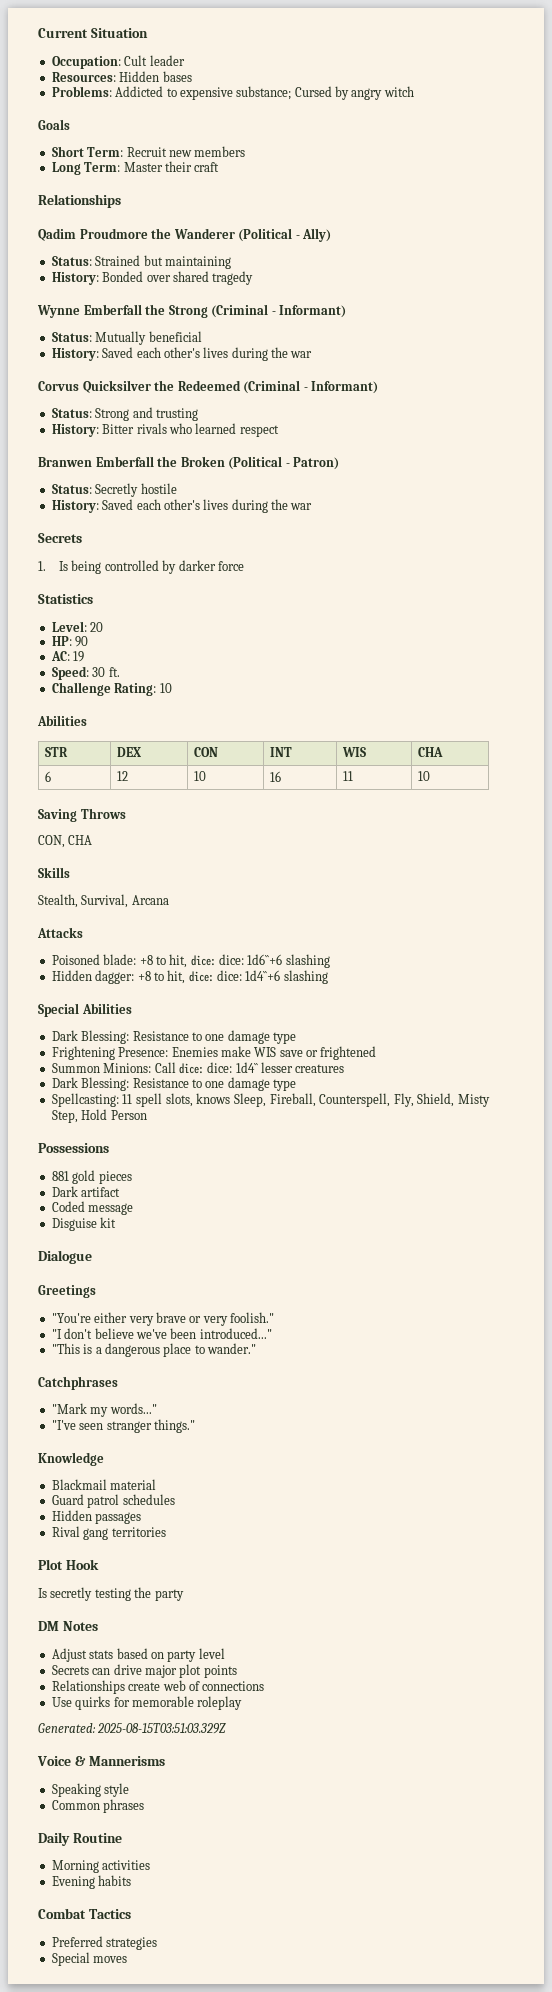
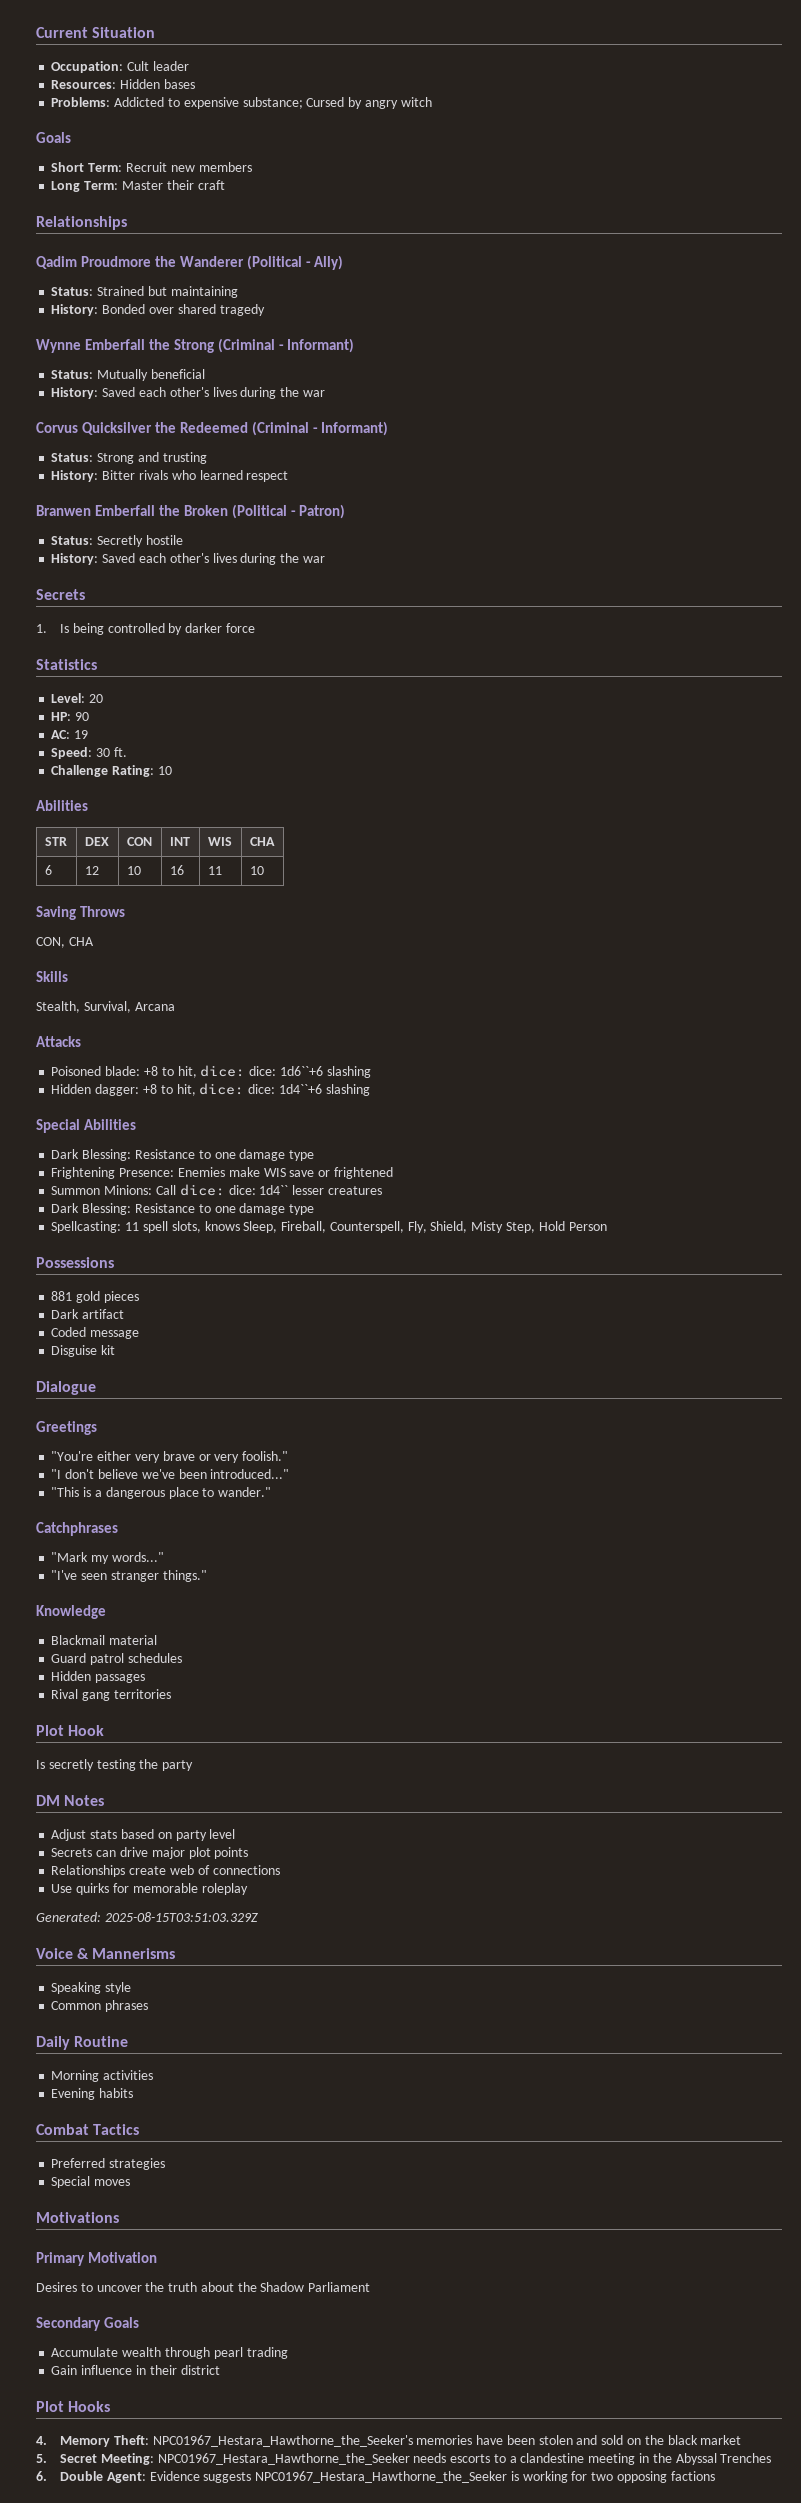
+ Motivations
+ Primary Motivation
+ Desires to uncover the truth about the Shadow Parliament
+ Secondary Goals
+ Accumulate wealth through pearl trading
+ Gain influence in their district
+ Plot Hooks
+ 4. Memory Theft: NPC01967_Hestara_Hawthorne_the_Seeker's memories have been stolen and sold on the black market
+ 5. Secret Meeting: NPC01967_Hestara_Hawthorne_the_Seeker needs escorts to a clandestine meeting in the Abyssal Trenches
+ 6. Double Agent: Evidence suggests NPC01967_Hestara_Hawthorne_the_Seeker is working for two opposing factions

